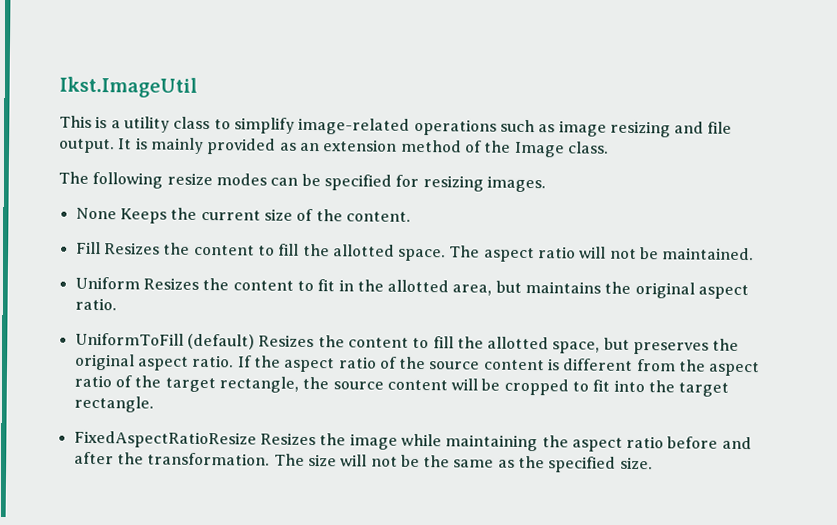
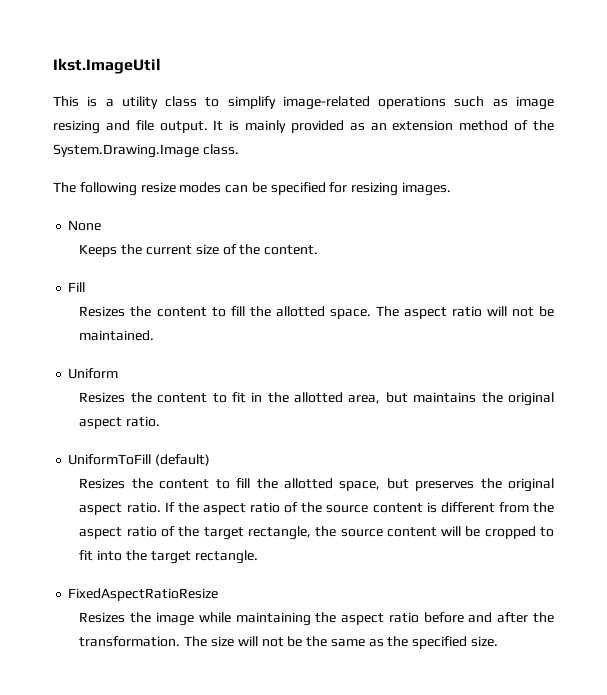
- It is mainly provided as an extension method of the Image class.
+ It is mainly provided as an extension method of the System.Drawing.Image class.
- None Keeps the current size of the content.
+ None
+ Keeps the current size of the content.
- Fill Resizes the content to fill the allotted space.
+ Fill
+ Resizes the content to fill the allotted space.
- Uniform Resizes the content to fit in the allotted area, but maintains the original aspect ratio.
+ Uniform
+ Resizes the content to fit in the allotted area, but maintains the original aspect ratio.
- UniformToFill (default) Resizes the content to fill the allotted space, but preserves the original aspect ratio.
+ UniformToFill (default)
+ Resizes the content to fill the allotted space, but preserves the original aspect ratio.
- FixedAspectRatioResize Resizes the image while maintaining the aspect ratio before and after the transformation.
+ FixedAspectRatioResize
+ Resizes the image while maintaining the aspect ratio before and after the transformation.

